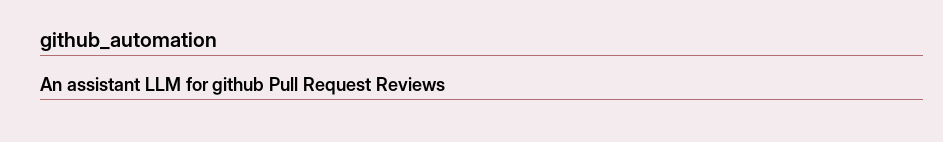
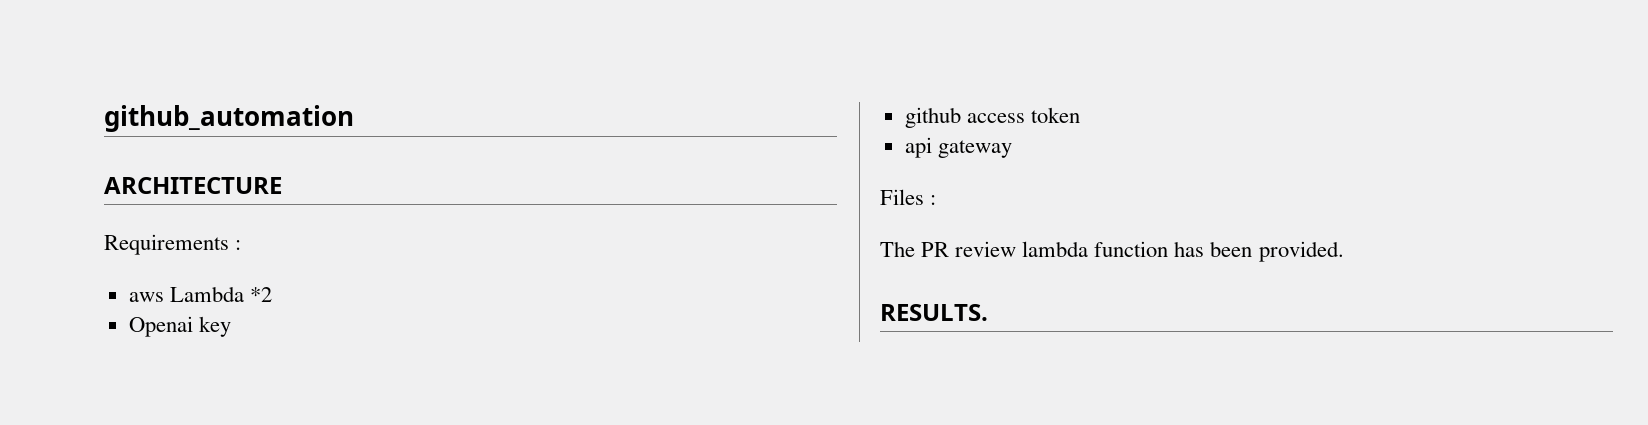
- An assistant LLM for github Pull Request Reviews
+ ARCHITECTURE
+ Requirements :
+ aws Lambda *2
+ Openai key
+ github access token
+ api gateway
+ Files :
+ The PR review lambda function has been provided.
+ RESULTS.

